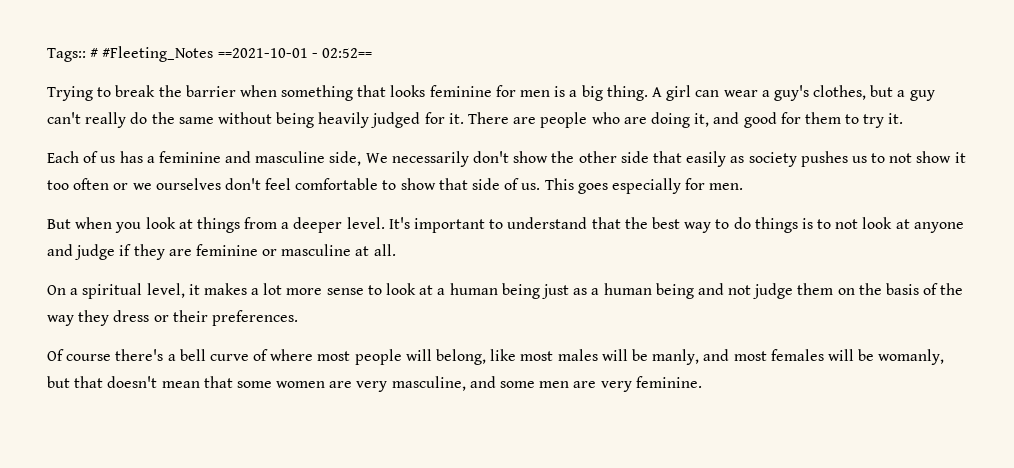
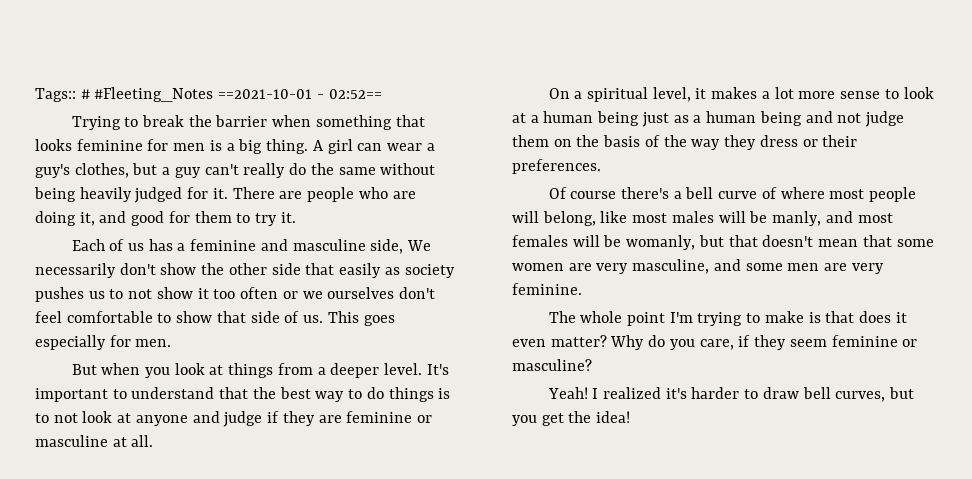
+ The whole point I'm trying to make is that does it even matter? Why do you care, if they seem feminine or masculine?
+ Yeah! I realized it's harder to draw bell curves, but you get the idea!

